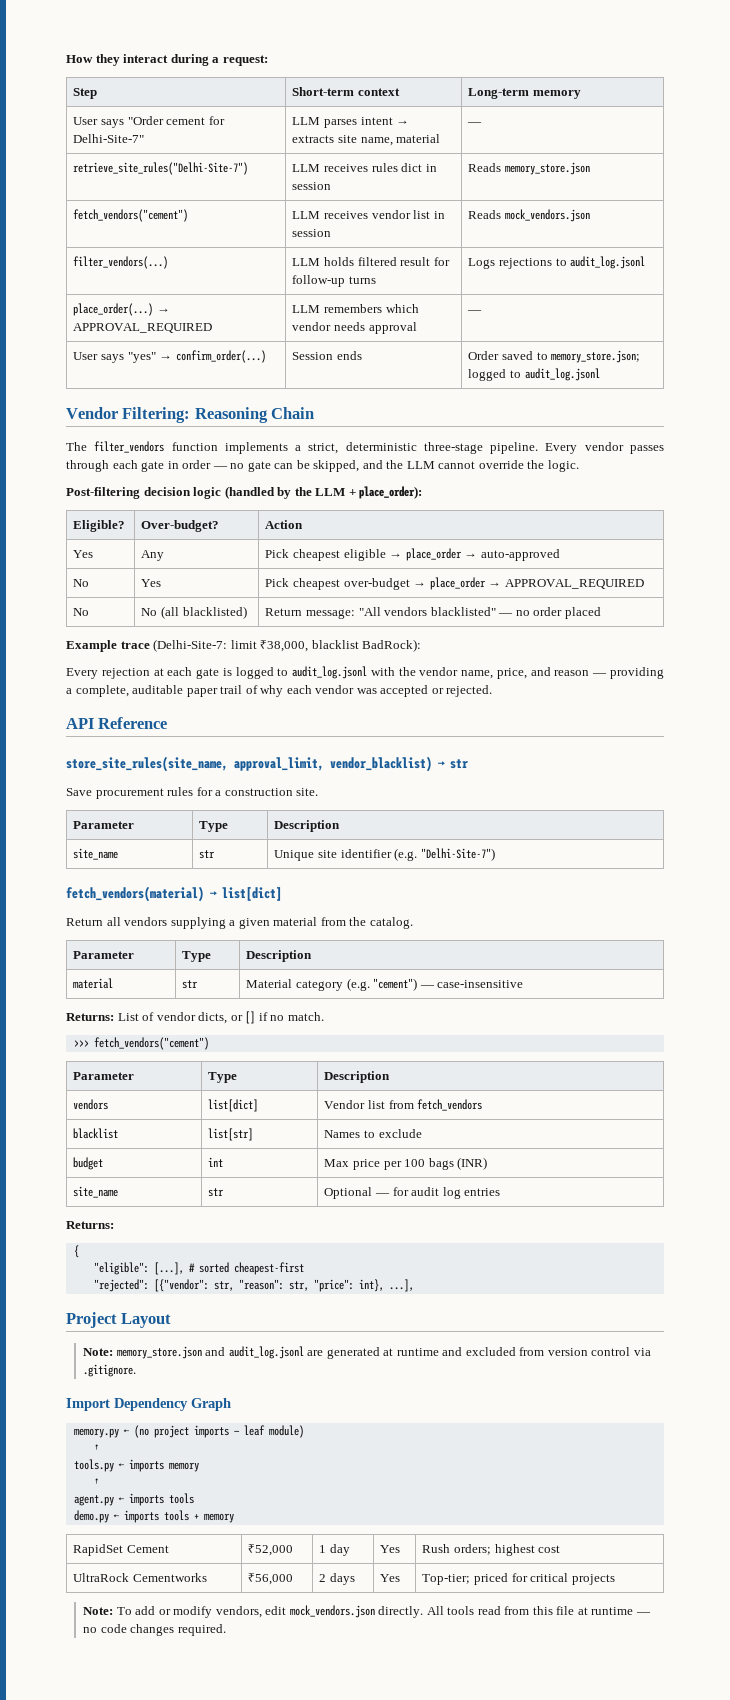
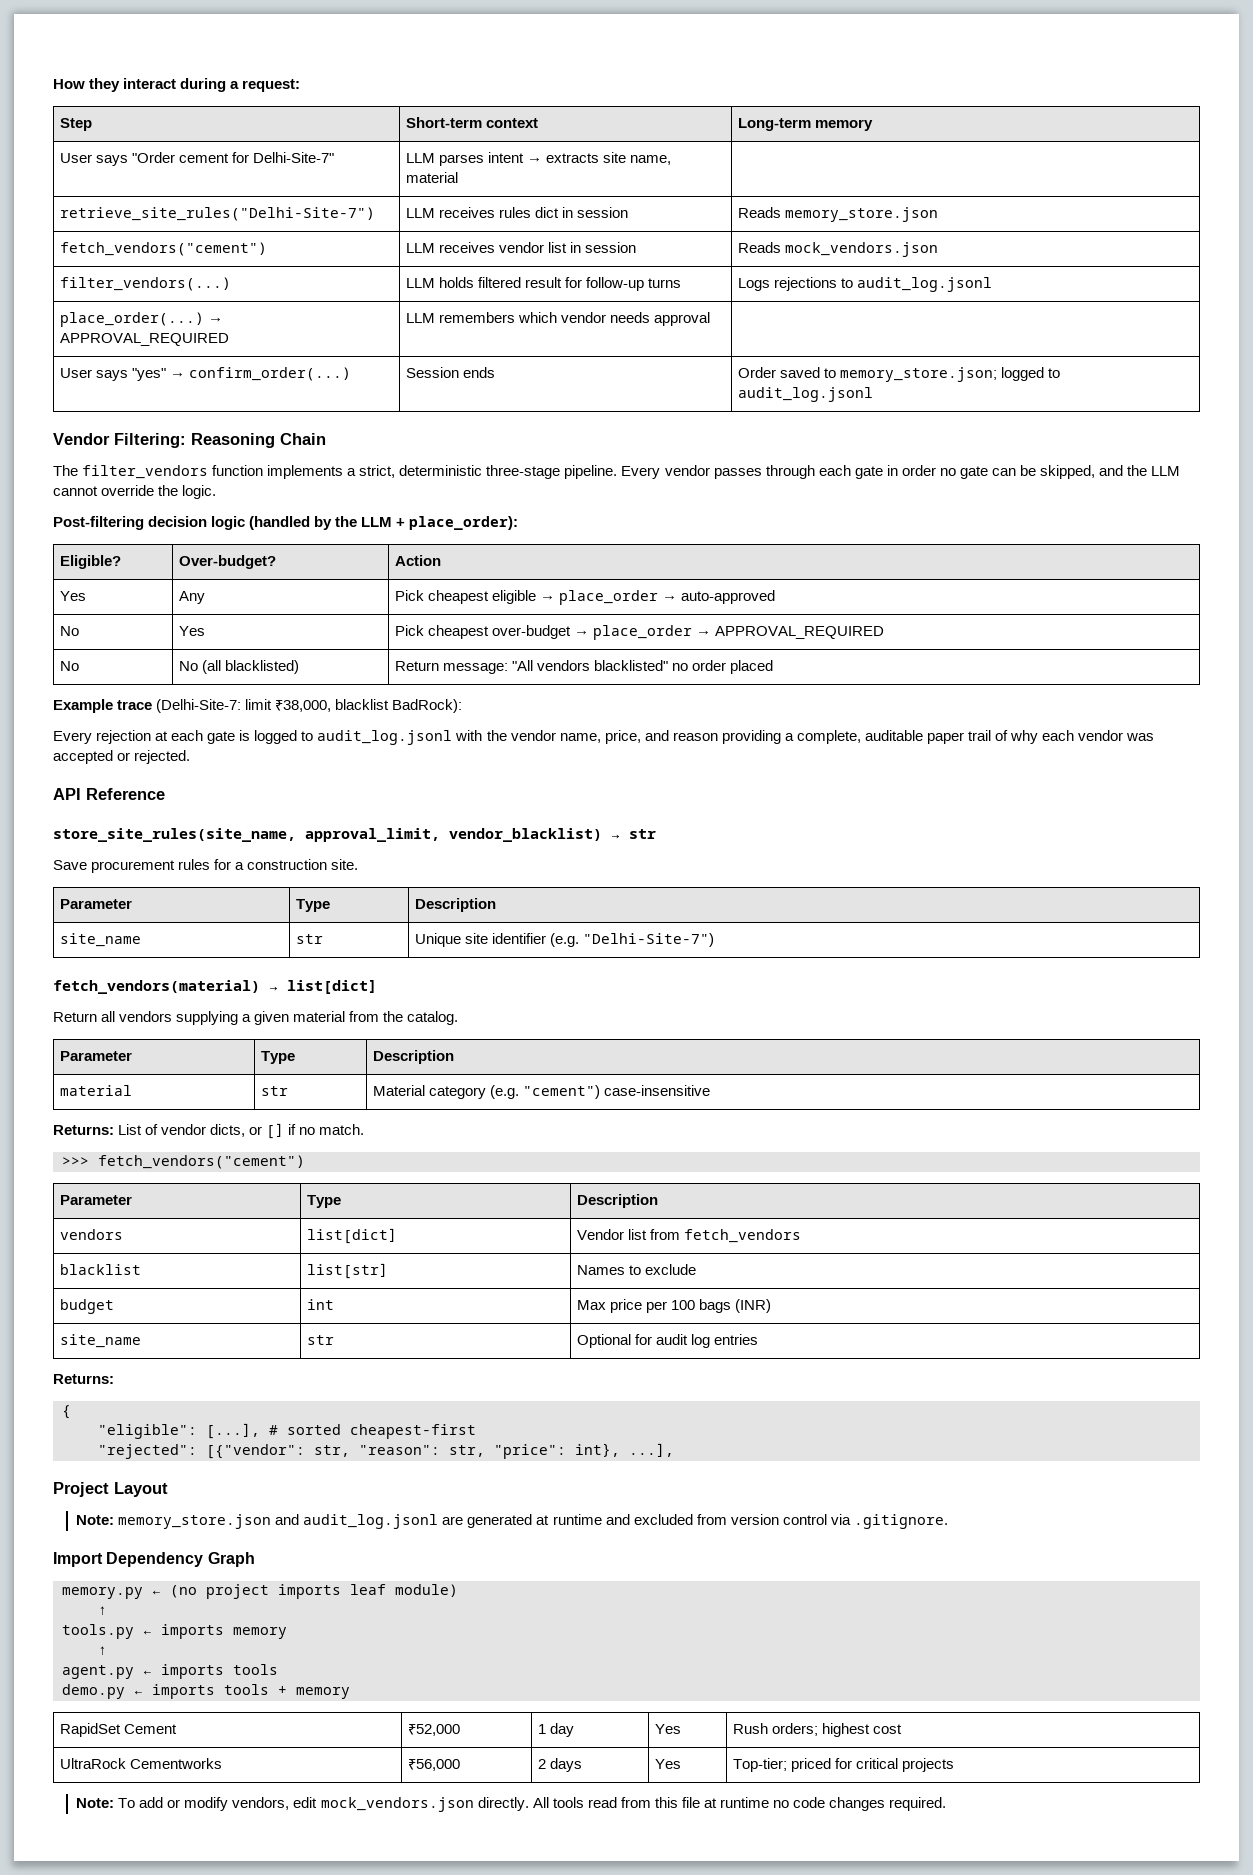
- User says "Order cement for Delhi-Site-7" | LLM parses intent → extracts site name, material | —
+ User says "Order cement for Delhi-Site-7" | LLM parses intent → extracts site name, material |
- place_order(...) → APPROVAL_REQUIRED | LLM remembers which vendor needs approval | —
+ place_order(...) → APPROVAL_REQUIRED | LLM remembers which vendor needs approval |
- Every vendor passes through each gate in order — no gate can be skipped, and the LLM cannot override the logic.
+ Every vendor passes through each gate in order no gate can be skipped, and the LLM cannot override the logic.
- No | No (all blacklisted) | Return message: "All vendors blacklisted" — no order placed
+ No | No (all blacklisted) | Return message: "All vendors blacklisted" no order placed
- Every rejection at each gate is logged to audit_log.jsonl with the vendor name, price, and reason — providing a complete, auditable paper trail of why each vendor was accepted or rejected.
+ Every rejection at each gate is logged to audit_log.jsonl with the vendor name, price, and reason providing a complete, auditable paper trail of why each vendor was accepted or rejected.
- material | str | Material category (e.g. "cement") — case-insensitive
+ material | str | Material category (e.g. "cement") case-insensitive
- site_name | str | Optional — for audit log entries
+ site_name | str | Optional for audit log entries
- memory.py ← (no project imports — leaf module)
+ memory.py ← (no project imports leaf module)
- All tools read from this file at runtime — no code changes required.
+ All tools read from this file at runtime no code changes required.

